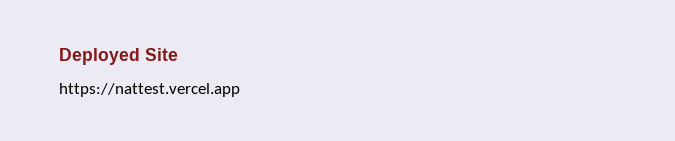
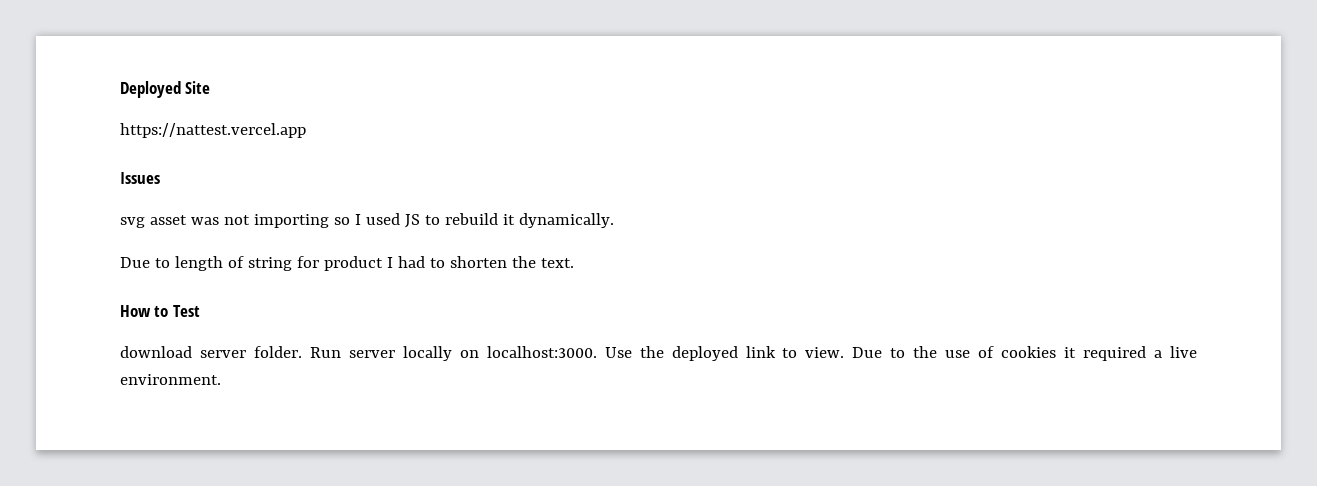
+ Issues
+ svg asset was not importing so I used JS to rebuild it dynamically.
+ Due to length of string for product I had to shorten the text.
+ How to Test
+ download server folder. Run server locally on localhost:3000. Use the deployed link to view. Due to the use of cookies it required a live environment.

